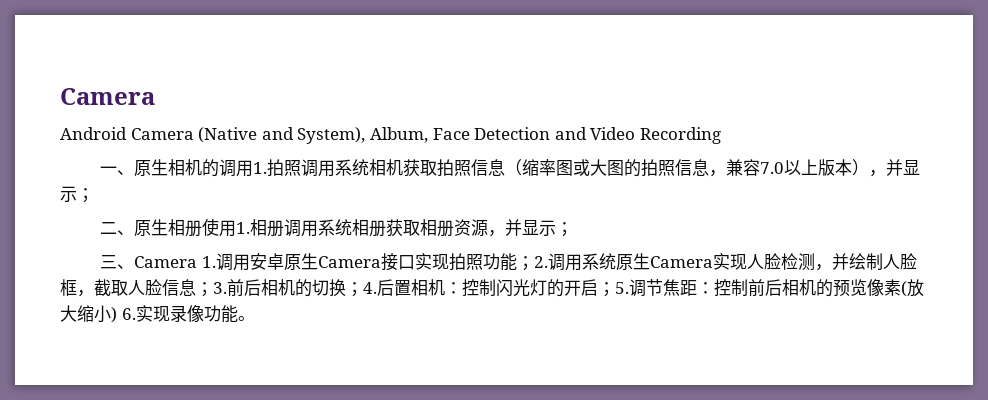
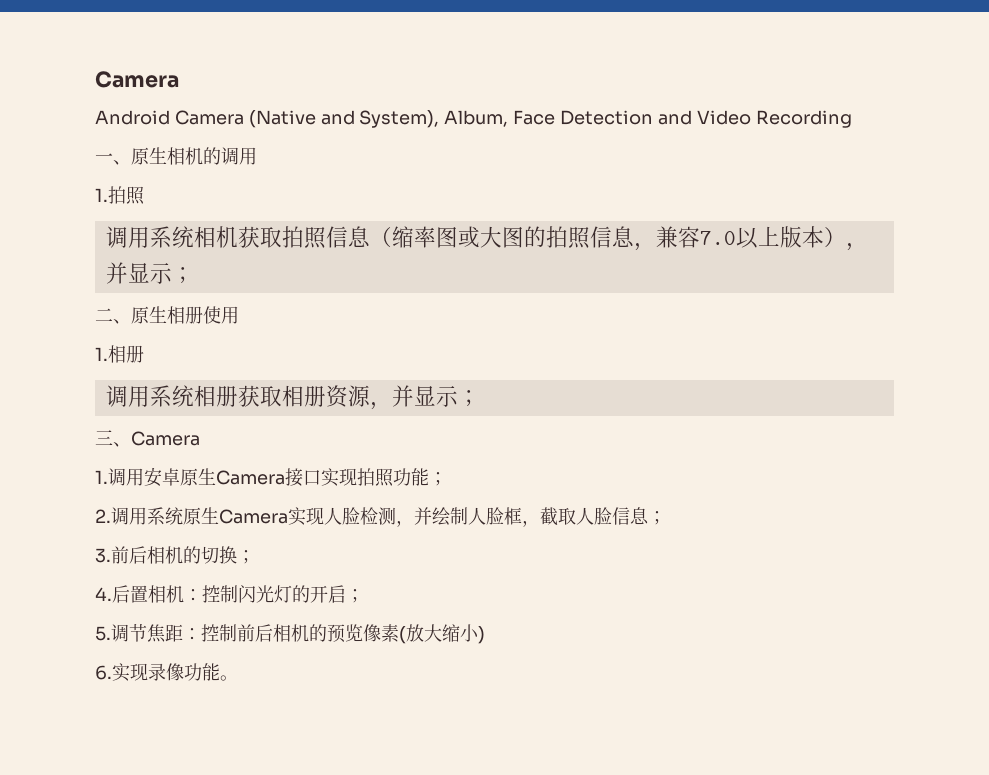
- 一、原生相机的调用1.拍照调用系统相机获取拍照信息（缩率图或大图的拍照信息，兼容7.0以上版本），并显示；
+ 一、原生相机的调用
+ 1.拍照
+ 调用系统相机获取拍照信息（缩率图或大图的拍照信息，兼容7.0以上版本），并显示；
- 二、原生相册使用1.相册调用系统相册获取相册资源，并显示；
+ 二、原生相册使用
+ 1.相册
+ 调用系统相册获取相册资源，并显示；
- 三、Camera 1.调用安卓原生Camera接口实现拍照功能；2.调用系统原生Camera实现人脸检测，并绘制人脸框，截取人脸信息；3.前后相机的切换；4.后置相机：控制闪光灯的开启；5.调节焦距：控制前后相机的预览像素(放大缩小) 6.实现录像功能。
+ 三、Camera
+ 1.调用安卓原生Camera接口实现拍照功能；
+ 2.调用系统原生Camera实现人脸检测，并绘制人脸框，截取人脸信息；
+ 3.前后相机的切换；
+ 4.后置相机：控制闪光灯的开启；
+ 5.调节焦距：控制前后相机的预览像素(放大缩小)
+ 6.实现录像功能。

